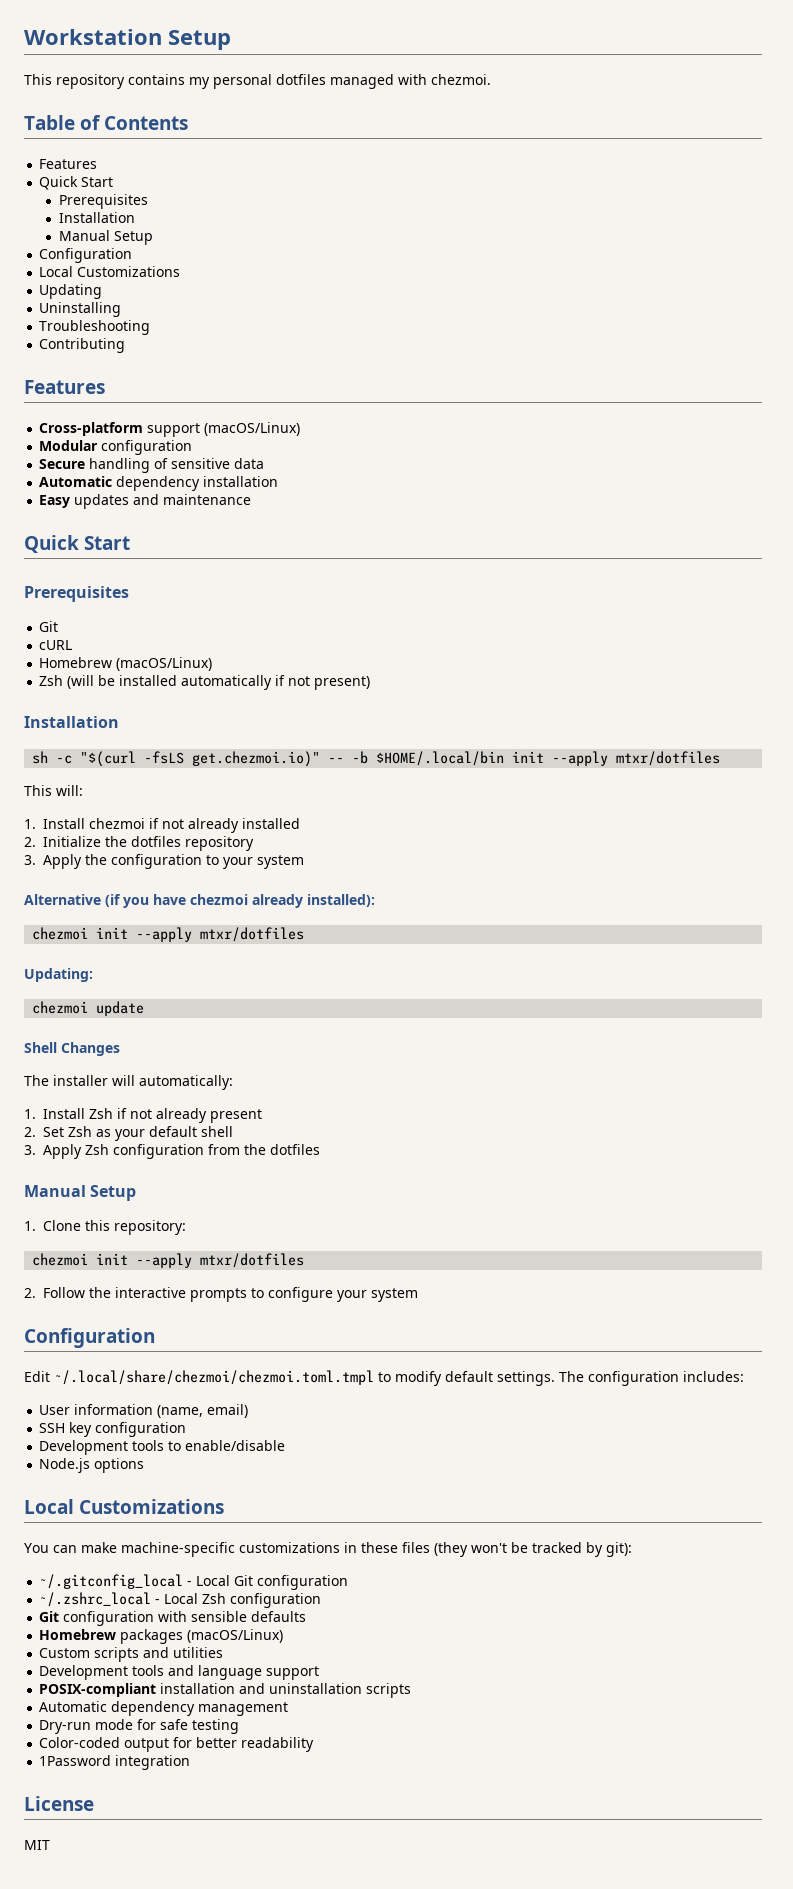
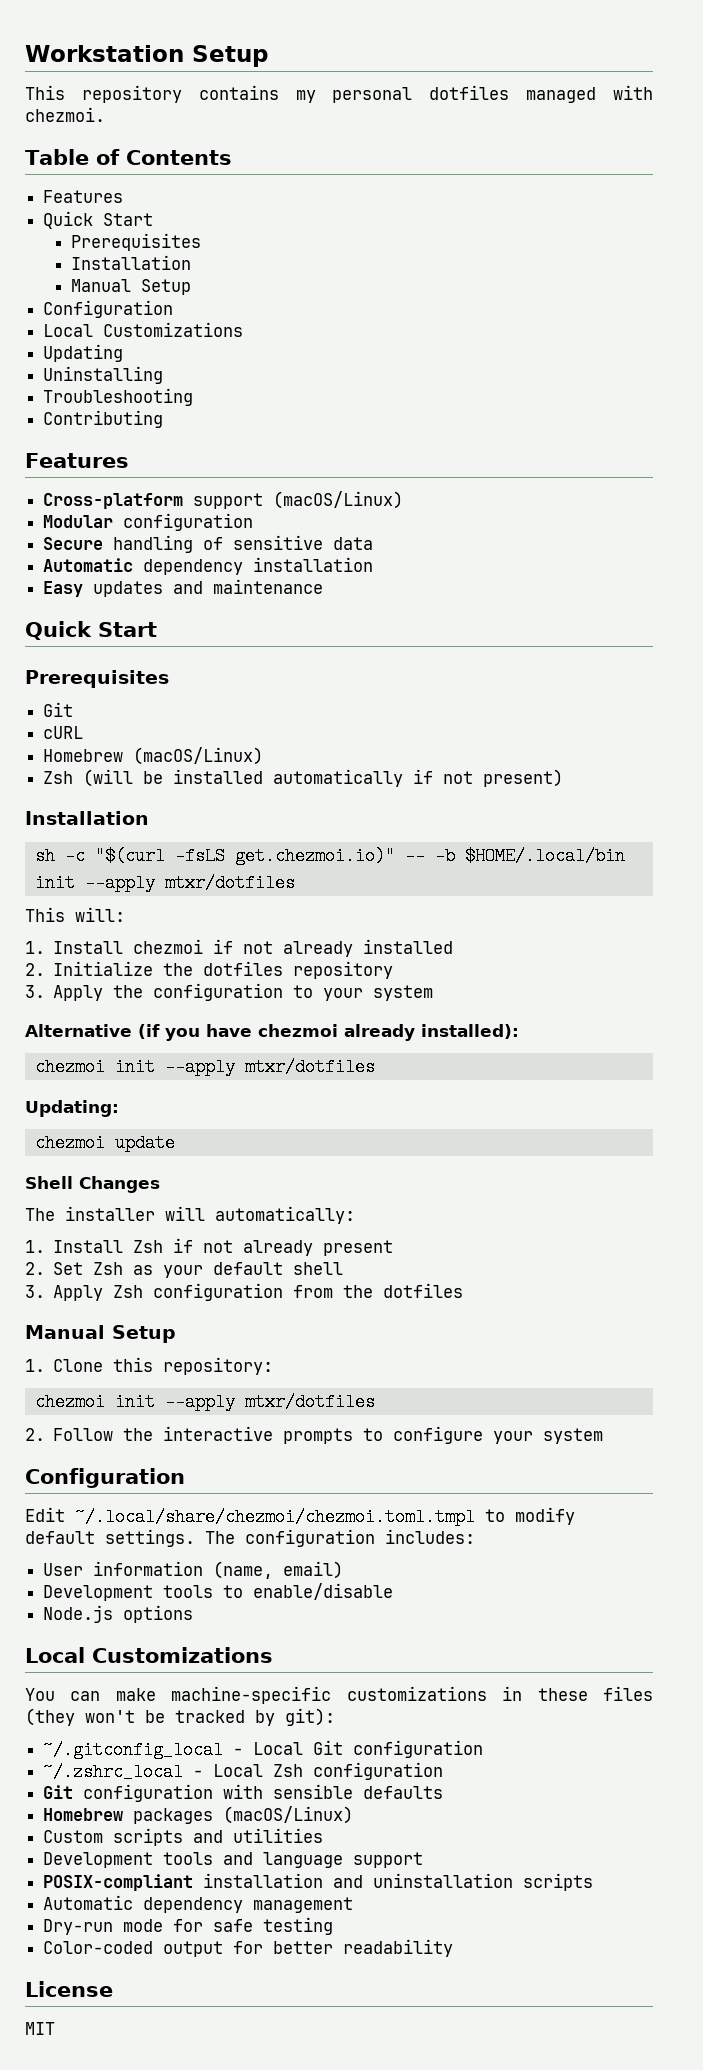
- SSH key configuration
- 1Password integration

